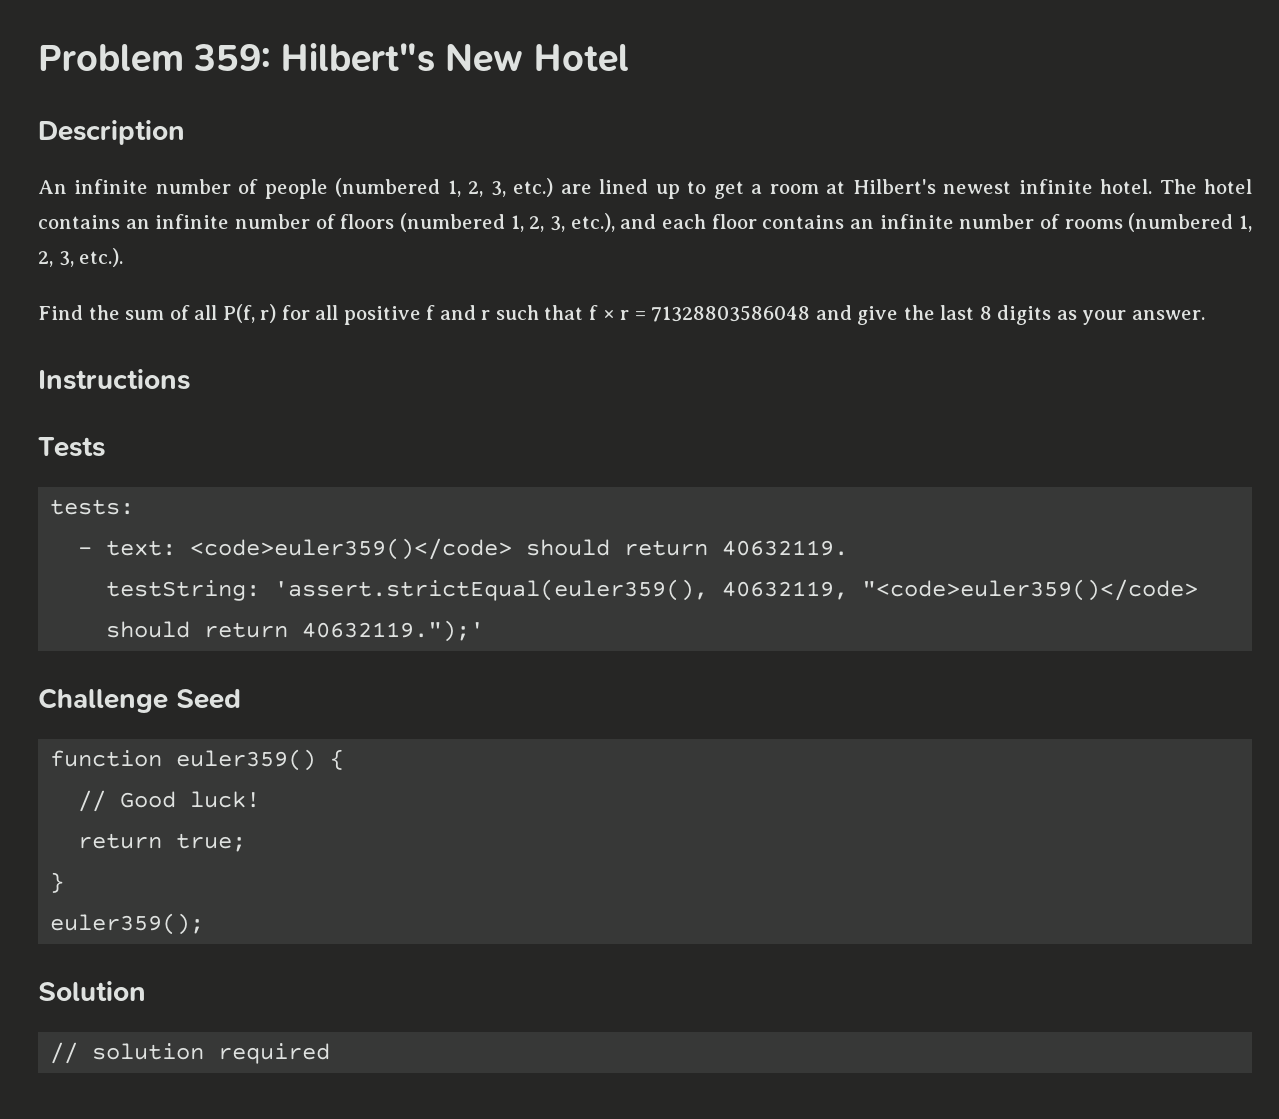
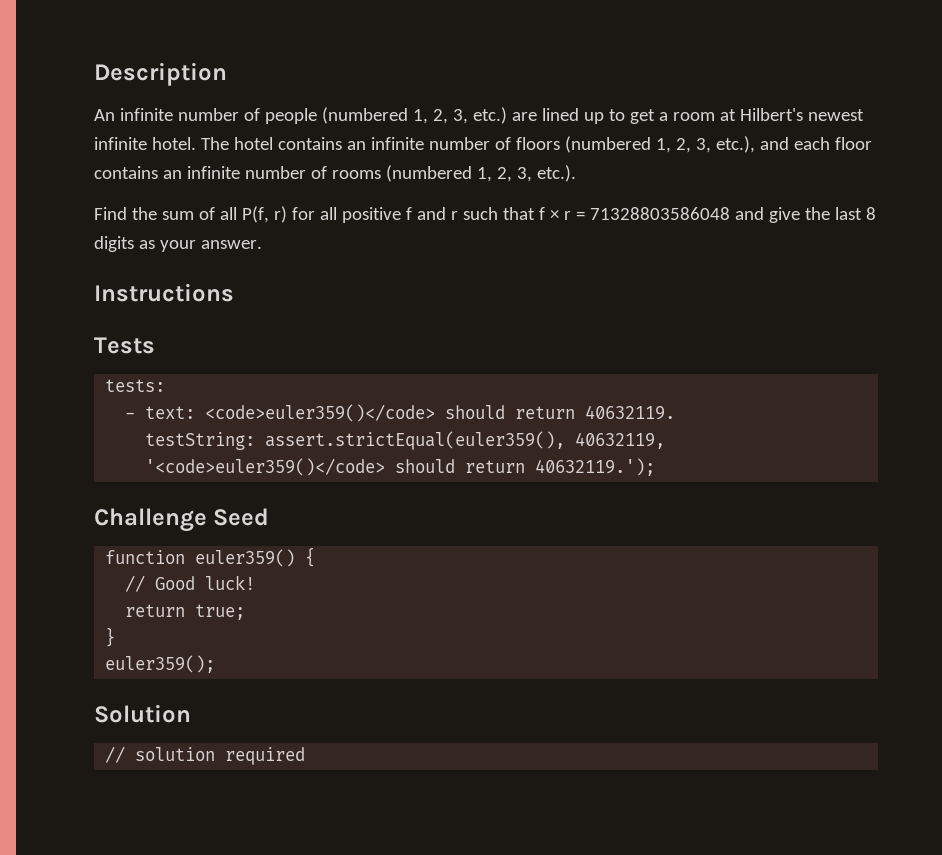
- Problem 359: Hilbert"s New Hotel
- testString: 'assert.strictEqual(euler359(), 40632119, "<code>euler359()</code> should return 40632119.");'
+ testString: assert.strictEqual(euler359(), 40632119, '<code>euler359()</code> should return 40632119.');

